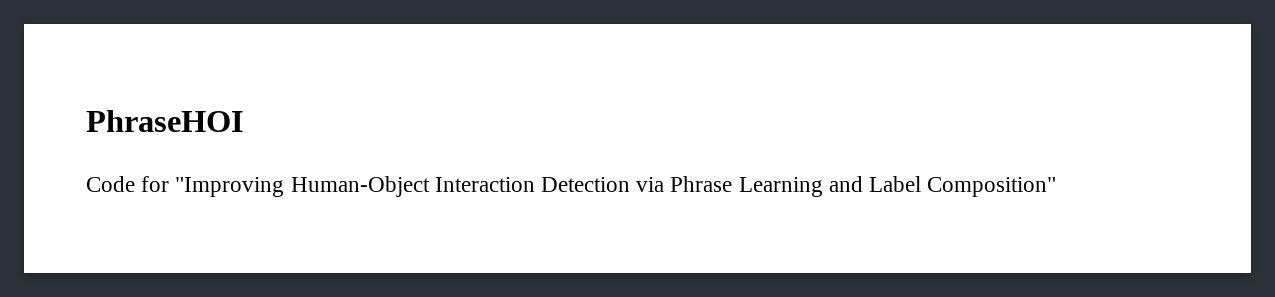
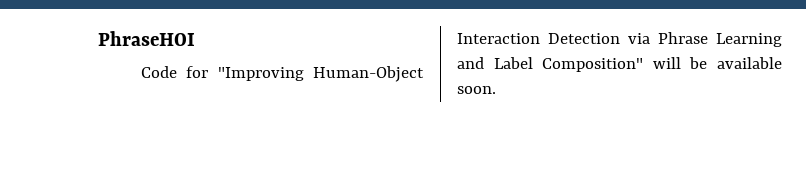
- Code for "Improving Human-Object Interaction Detection via Phrase Learning and Label Composition"
+ Code for "Improving Human-Object Interaction Detection via Phrase Learning and Label Composition" will be available soon.

